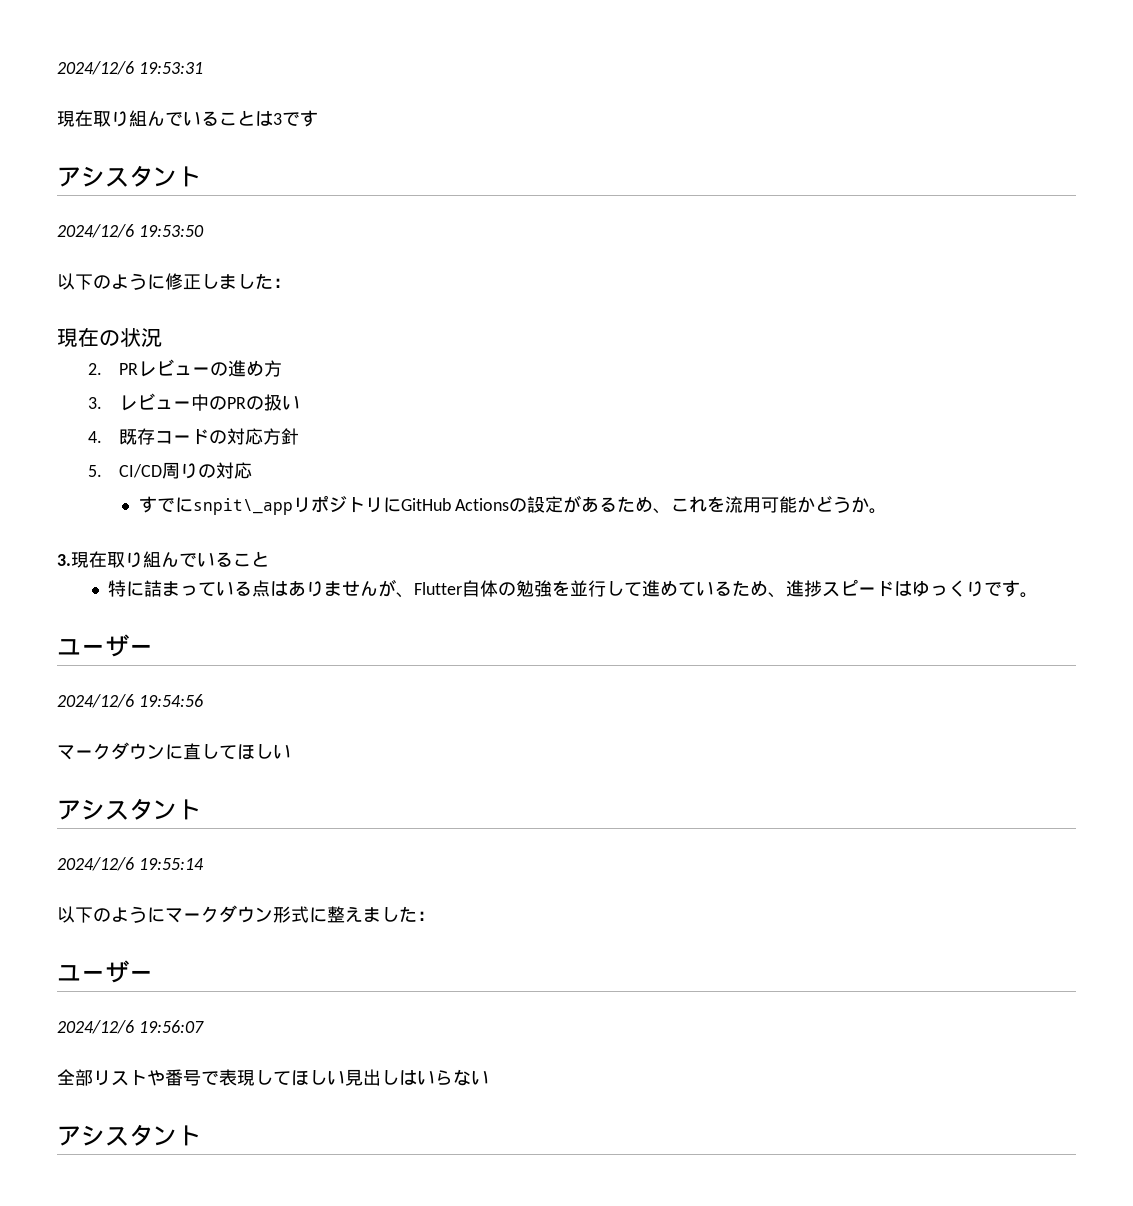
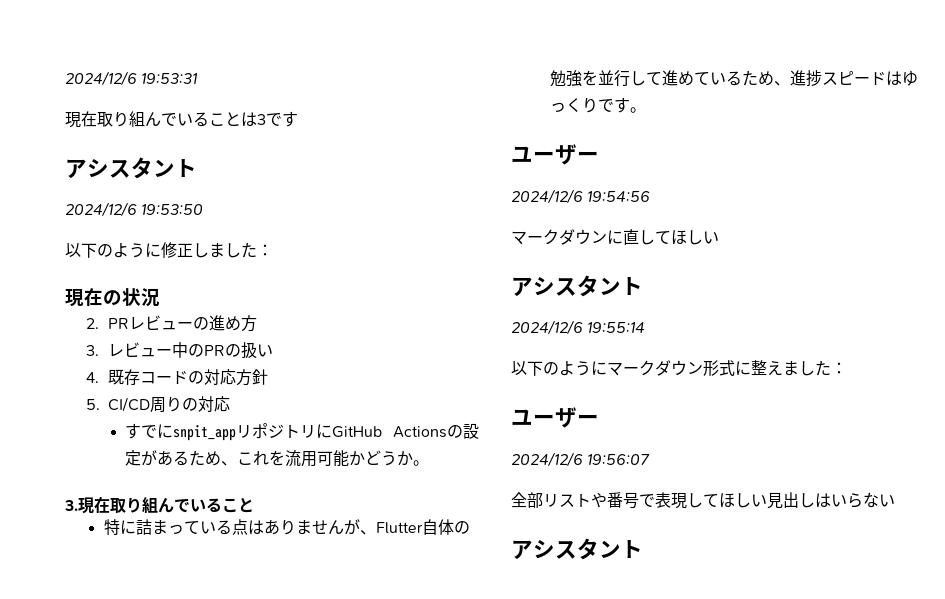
- すでにsnpit\_appリポジトリにGitHub Actionsの設定があるため、これを流用可能かどうか。
+ すでにsnpit_appリポジトリにGitHub Actionsの設定があるため、これを流用可能かどうか。

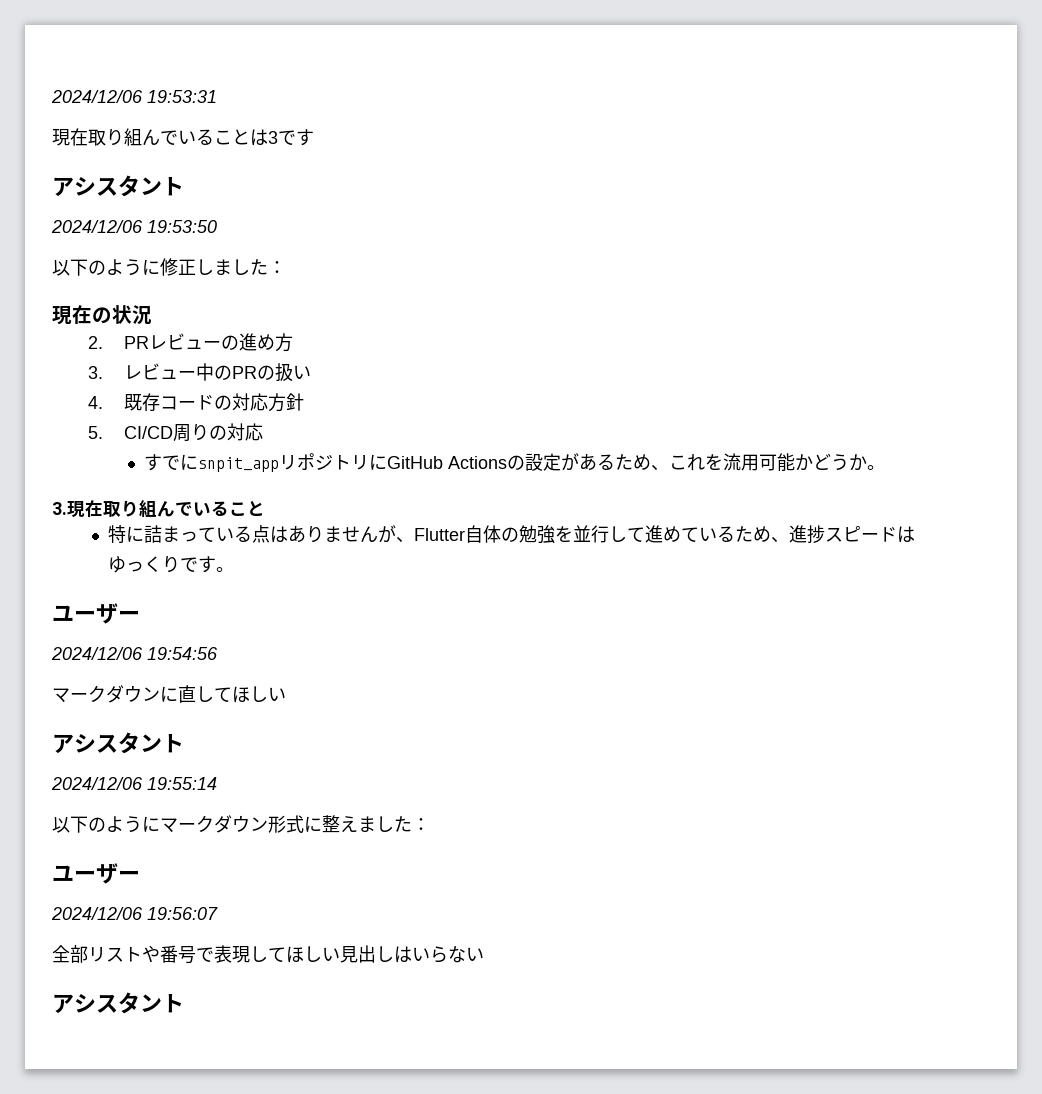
- 2024/12/6 19:53:31
+ 2024/12/06 19:53:31
- 2024/12/6 19:53:50
+ 2024/12/06 19:53:50
- 2024/12/6 19:54:56
+ 2024/12/06 19:54:56
- 2024/12/6 19:55:14
+ 2024/12/06 19:55:14
- 2024/12/6 19:56:07
+ 2024/12/06 19:56:07

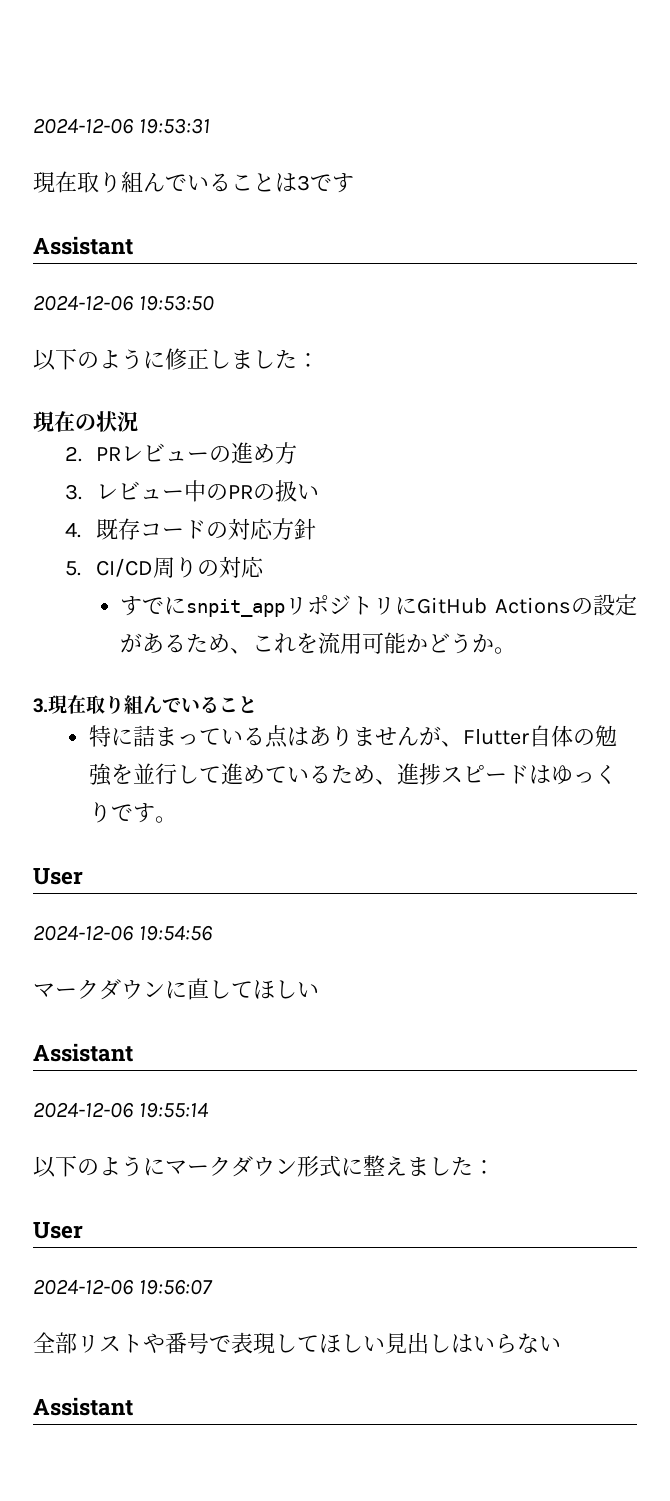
- 2024/12/06 19:53:31
+ 2024-12-06 19:53:31
  現在取り組んでいることは3です
- アシスタント
- 2024/12/06 19:53:50
+ Assistant
+ 2024-12-06 19:53:50
  特に詰まっている点はありませんが、Flutter自体の勉強を並行して進めているため、進捗スピードはゆっくりです。
- ユーザー
- 2024/12/06 19:54:56
+ User
+ 2024-12-06 19:54:56
  マークダウンに直してほしい
- アシスタント
- 2024/12/06 19:55:14
+ Assistant
+ 2024-12-06 19:55:14
  以下のようにマークダウン形式に整えました：
- ユーザー
- 2024/12/06 19:56:07
+ User
+ 2024-12-06 19:56:07
  全部リストや番号で表現してほしい見出しはいらない
- アシスタント
+ Assistant

